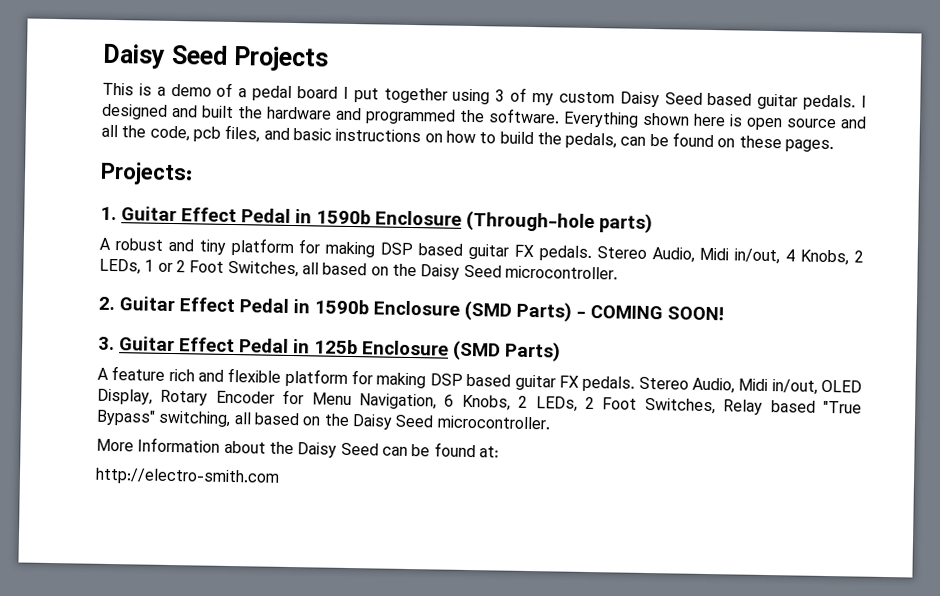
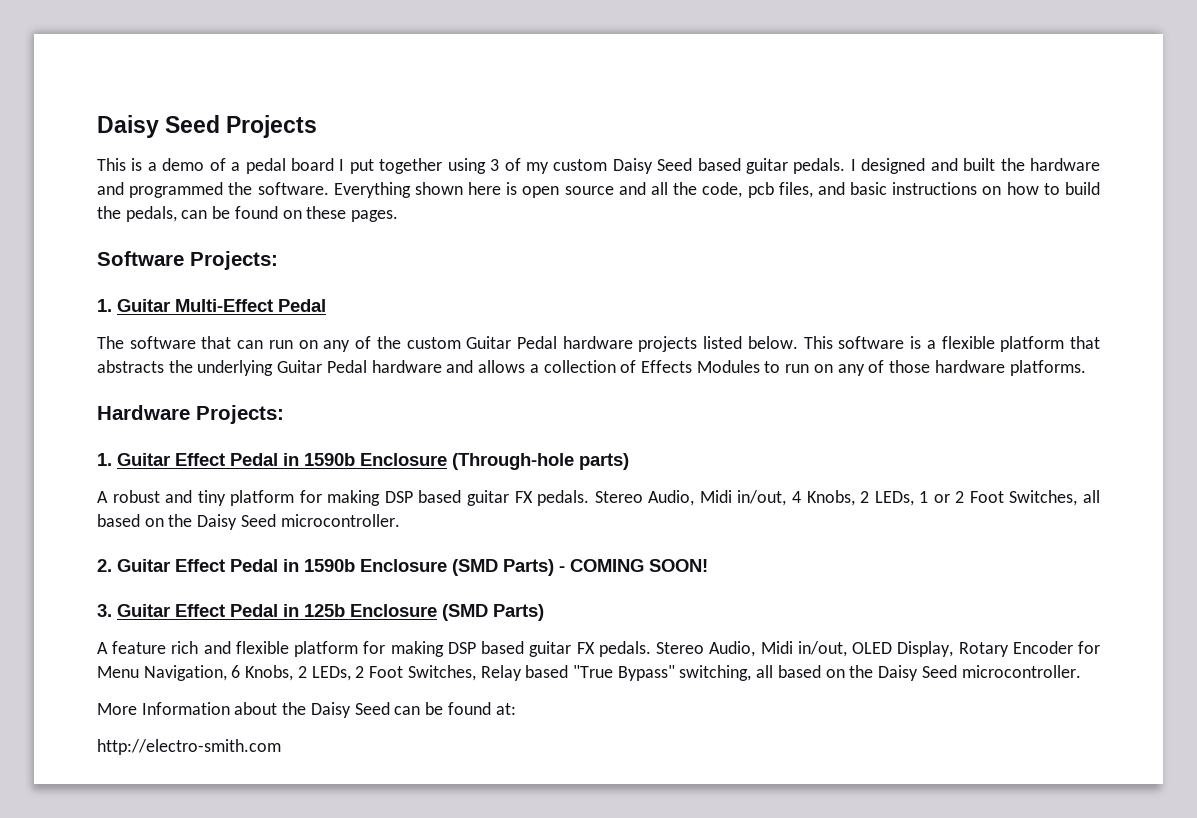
- Projects:
+ Software Projects:
+ 1. Guitar Multi-Effect Pedal
+ The software that can run on any of the custom Guitar Pedal hardware projects listed below. This software is a flexible platform that abstracts the underlying Guitar Pedal hardware and allows a collection of Effects Modules to run on any of those hardware platforms.
+ Hardware Projects:

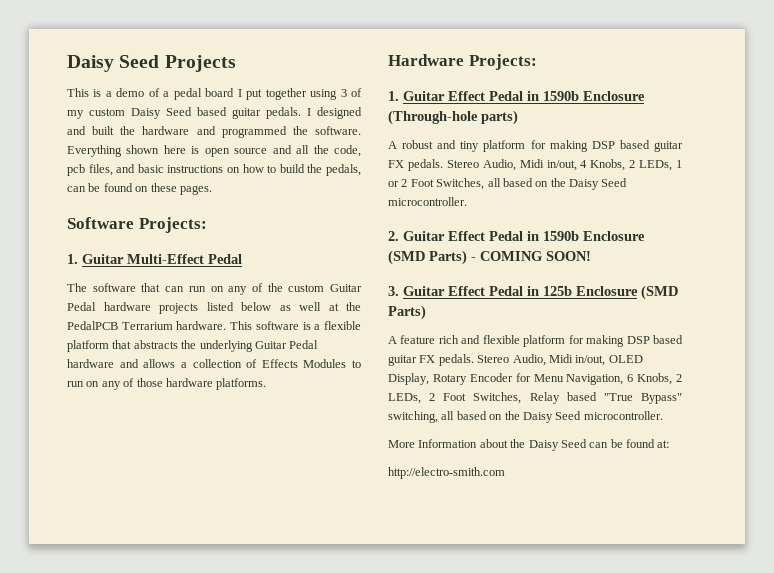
- The software that can run on any of the custom Guitar Pedal hardware projects listed below.
+ The software that can run on any of the custom Guitar Pedal hardware projects listed below as well at the PedalPCB Terrarium hardware.

